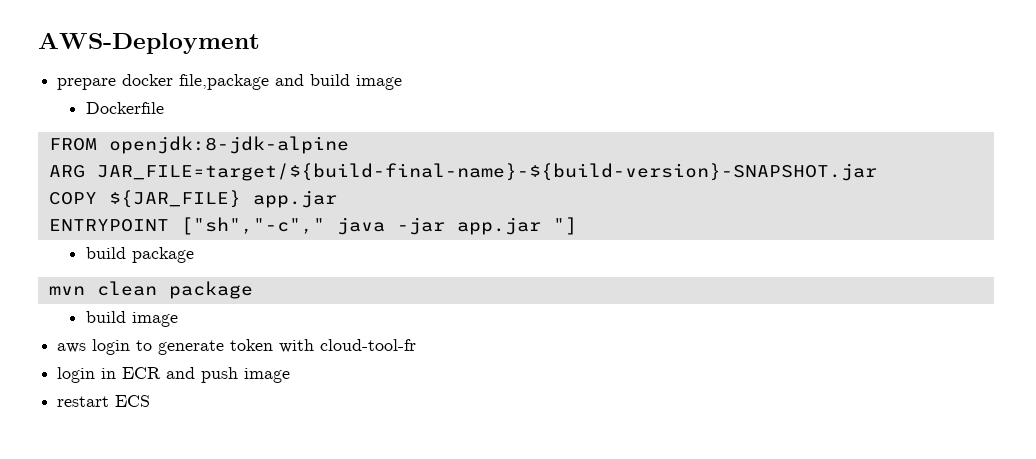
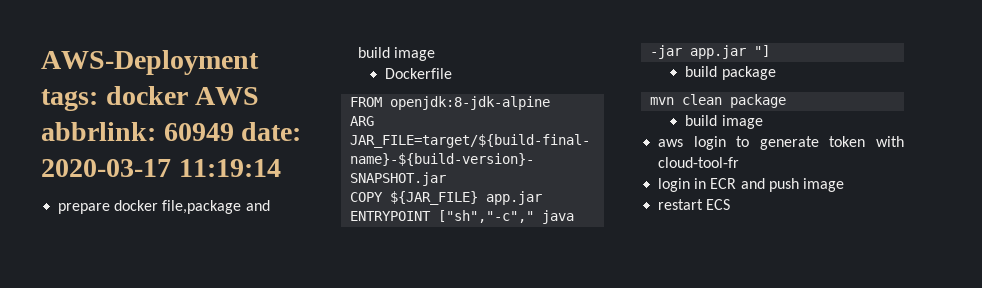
- AWS-Deployment
+ AWS-Deployment tags: docker AWS abbrlink: 60949 date: 2020-03-17 11:19:14

